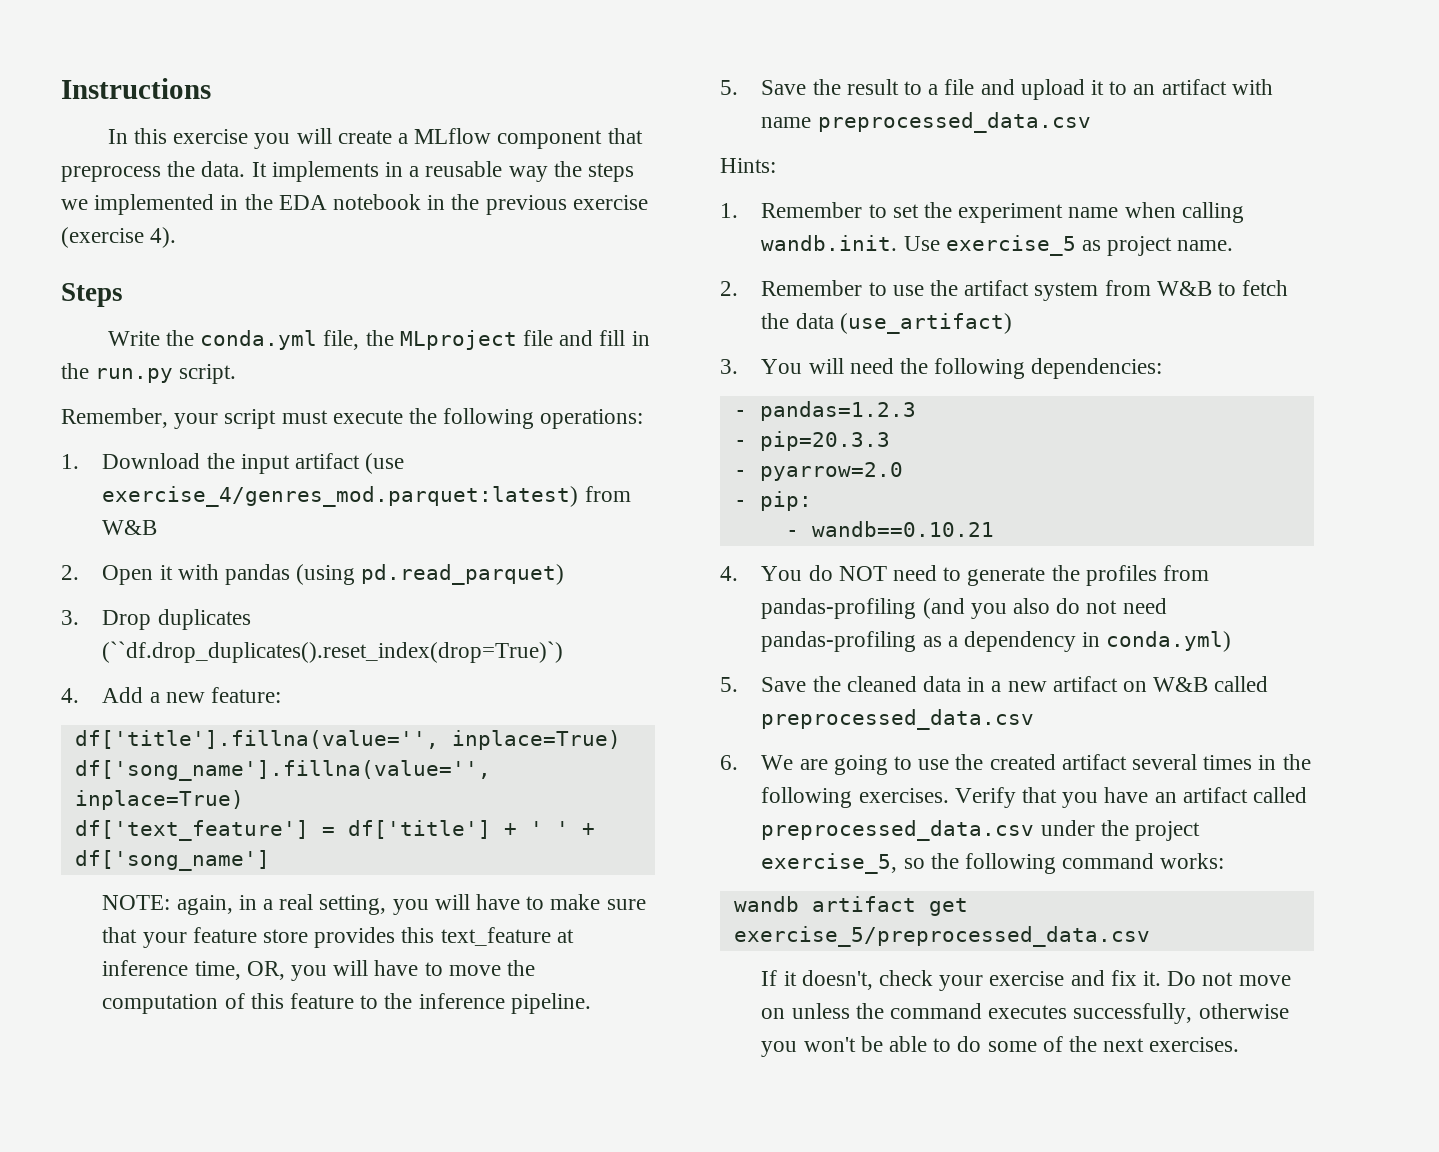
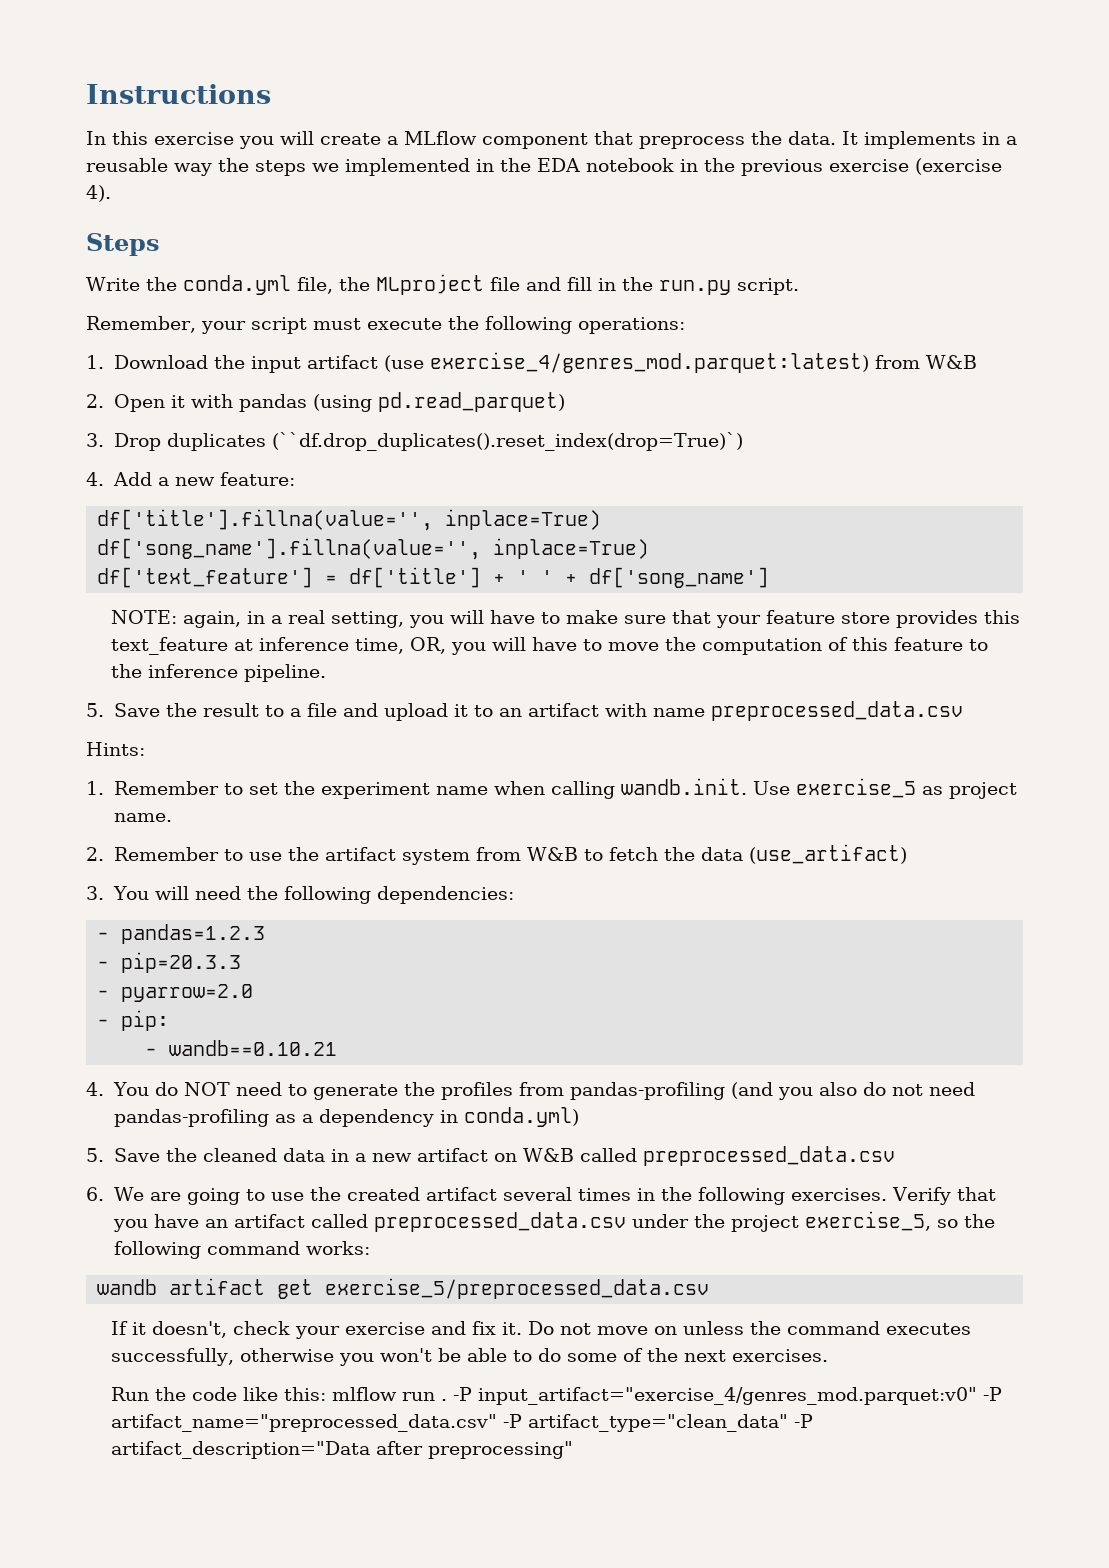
+ Run the code like this: mlflow run . -P input_artifact="exercise_4/genres_mod.parquet:v0" -P artifact_name="preprocessed_data.csv" -P artifact_type="clean_data" -P artifact_description="Data after preprocessing"

